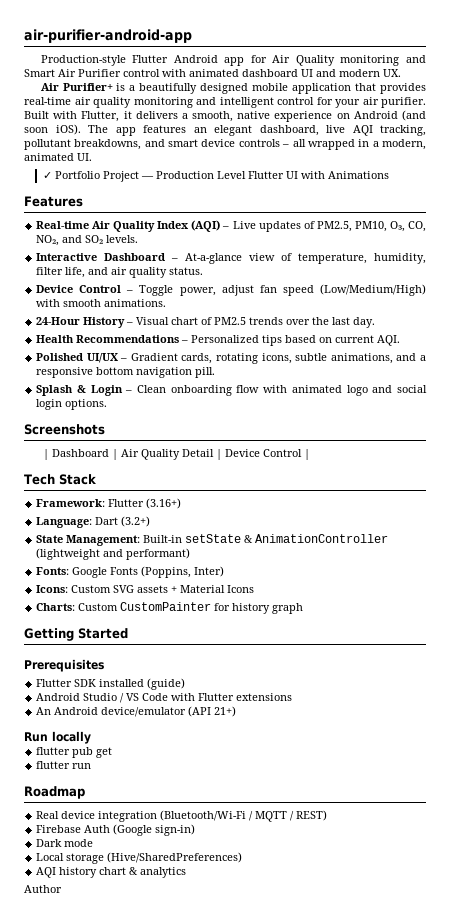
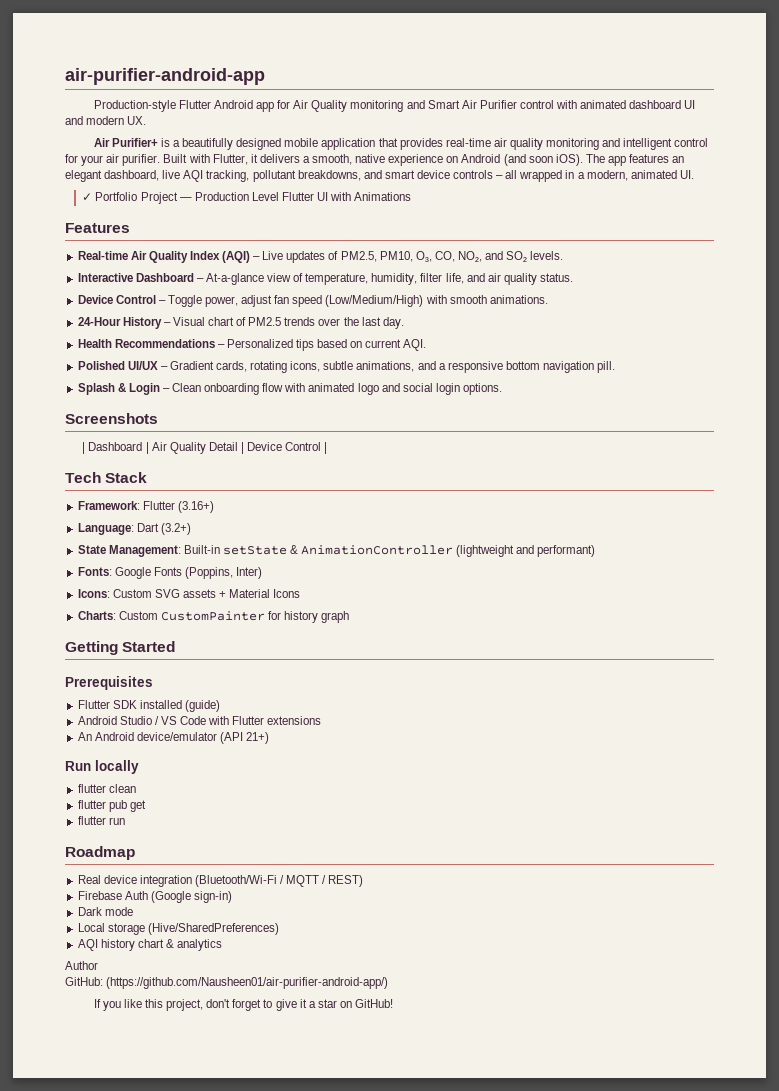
+ flutter clean
+ GitHub: (https://github.com/Nausheen01/air-purifier-android-app/)
+ If you like this project, don't forget to give it a star on GitHub!

